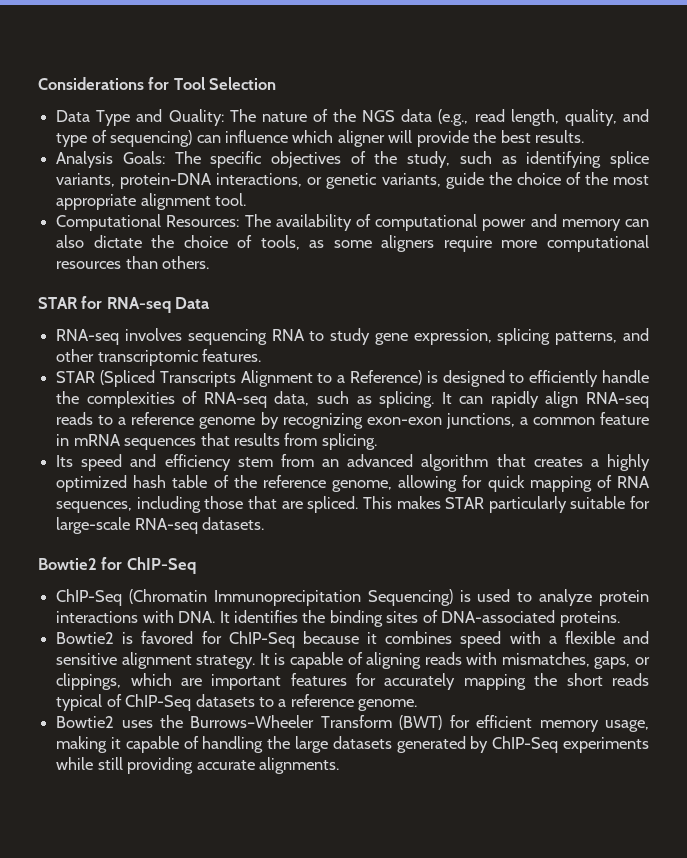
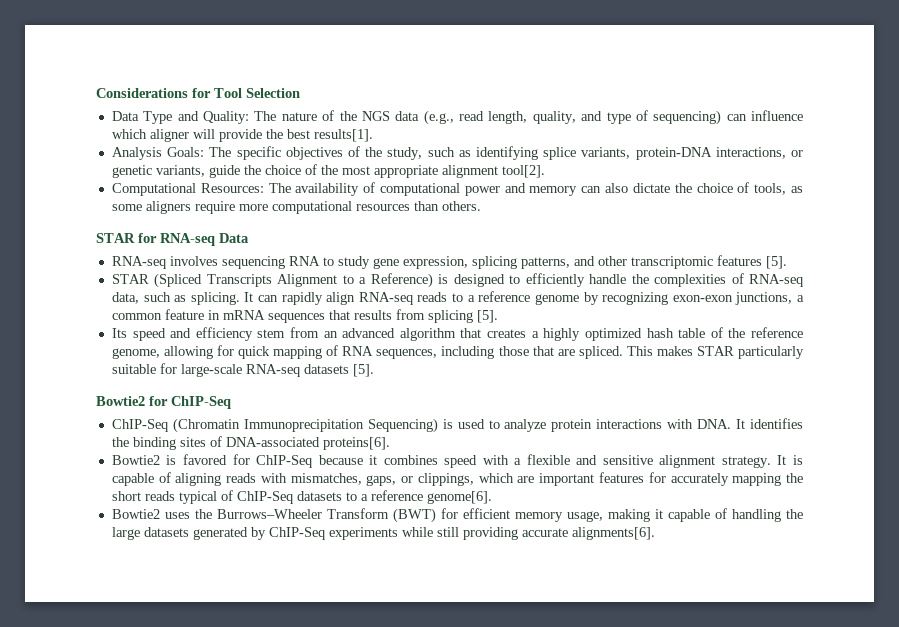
- Data Type and Quality: The nature of the NGS data (e.g., read length, quality, and type of sequencing) can influence which aligner will provide the best results.
+ Data Type and Quality: The nature of the NGS data (e.g., read length, quality, and type of sequencing) can influence which aligner will provide the best results[1].
- Analysis Goals: The specific objectives of the study, such as identifying splice variants, protein-DNA interactions, or genetic variants, guide the choice of the most appropriate alignment tool.
+ Analysis Goals: The specific objectives of the study, such as identifying splice variants, protein-DNA interactions, or genetic variants, guide the choice of the most appropriate alignment tool[2].
- RNA-seq involves sequencing RNA to study gene expression, splicing patterns, and other transcriptomic features.
+ RNA-seq involves sequencing RNA to study gene expression, splicing patterns, and other transcriptomic features [5].
- It can rapidly align RNA-seq reads to a reference genome by recognizing exon-exon junctions, a common feature in mRNA sequences that results from splicing.
+ It can rapidly align RNA-seq reads to a reference genome by recognizing exon-exon junctions, a common feature in mRNA sequences that results from splicing [5].
- This makes STAR particularly suitable for large-scale RNA-seq datasets.
+ This makes STAR particularly suitable for large-scale RNA-seq datasets [5].
- ChIP-Seq (Chromatin Immunoprecipitation Sequencing) is used to analyze protein interactions with DNA. It identifies the binding sites of DNA-associated proteins.
+ ChIP-Seq (Chromatin Immunoprecipitation Sequencing) is used to analyze protein interactions with DNA. It identifies the binding sites of DNA-associated proteins[6].
- It is capable of aligning reads with mismatches, gaps, or clippings, which are important features for accurately mapping the short reads typical of ChIP-Seq datasets to a reference genome.
+ It is capable of aligning reads with mismatches, gaps, or clippings, which are important features for accurately mapping the short reads typical of ChIP-Seq datasets to a reference genome[6].
- Bowtie2 uses the Burrows–Wheeler Transform (BWT) for efficient memory usage, making it capable of handling the large datasets generated by ChIP-Seq experiments while still providing accurate alignments.
+ Bowtie2 uses the Burrows–Wheeler Transform (BWT) for efficient memory usage, making it capable of handling the large datasets generated by ChIP-Seq experiments while still providing accurate alignments[6].

